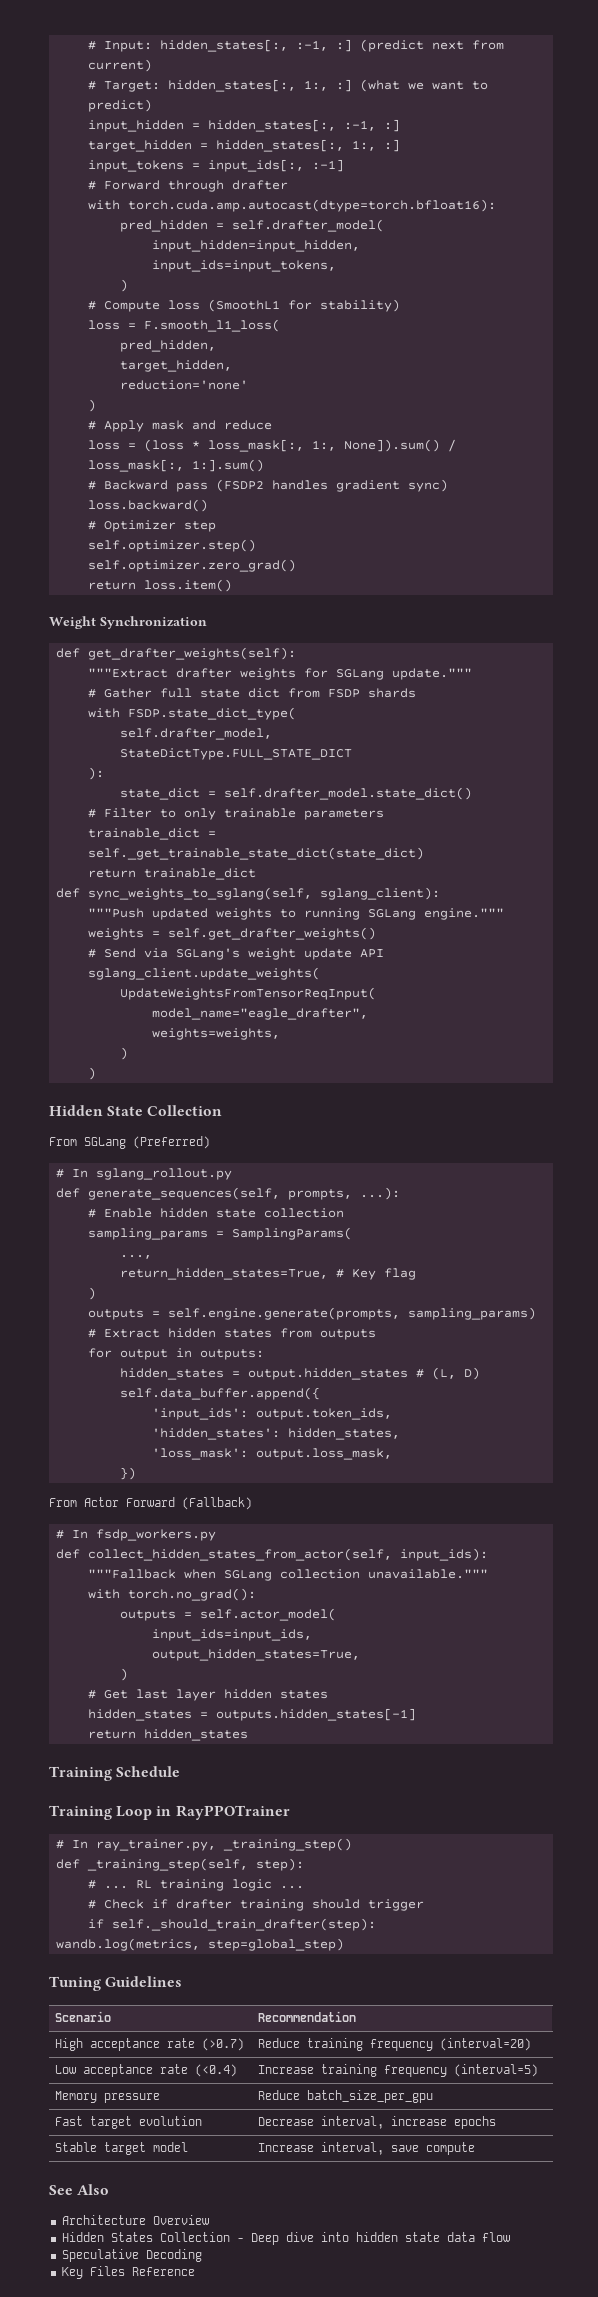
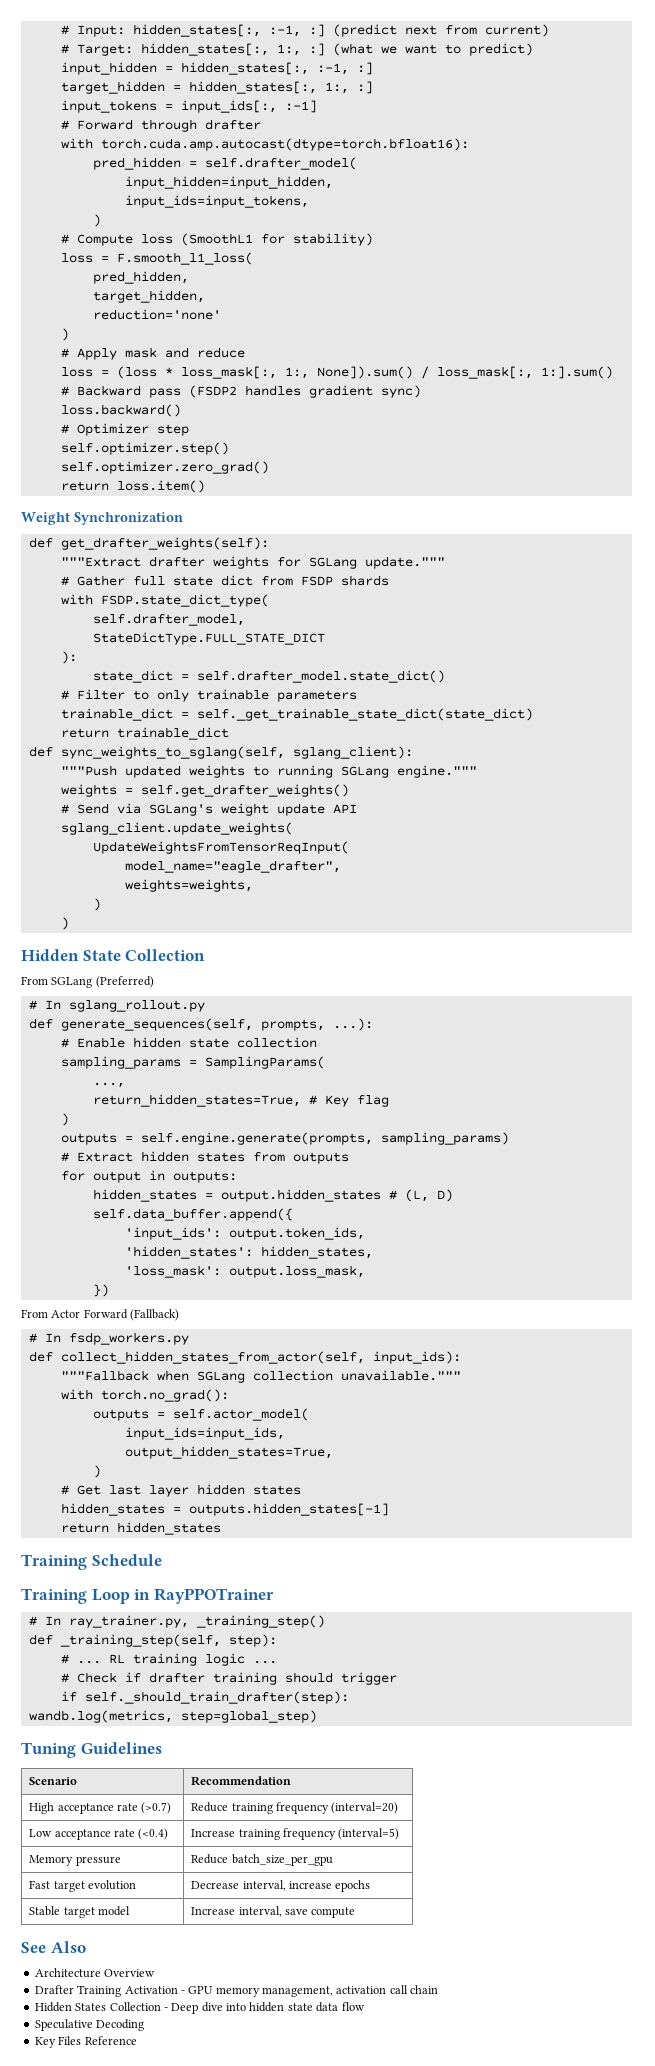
+ Drafter Training Activation - GPU memory management, activation call chain

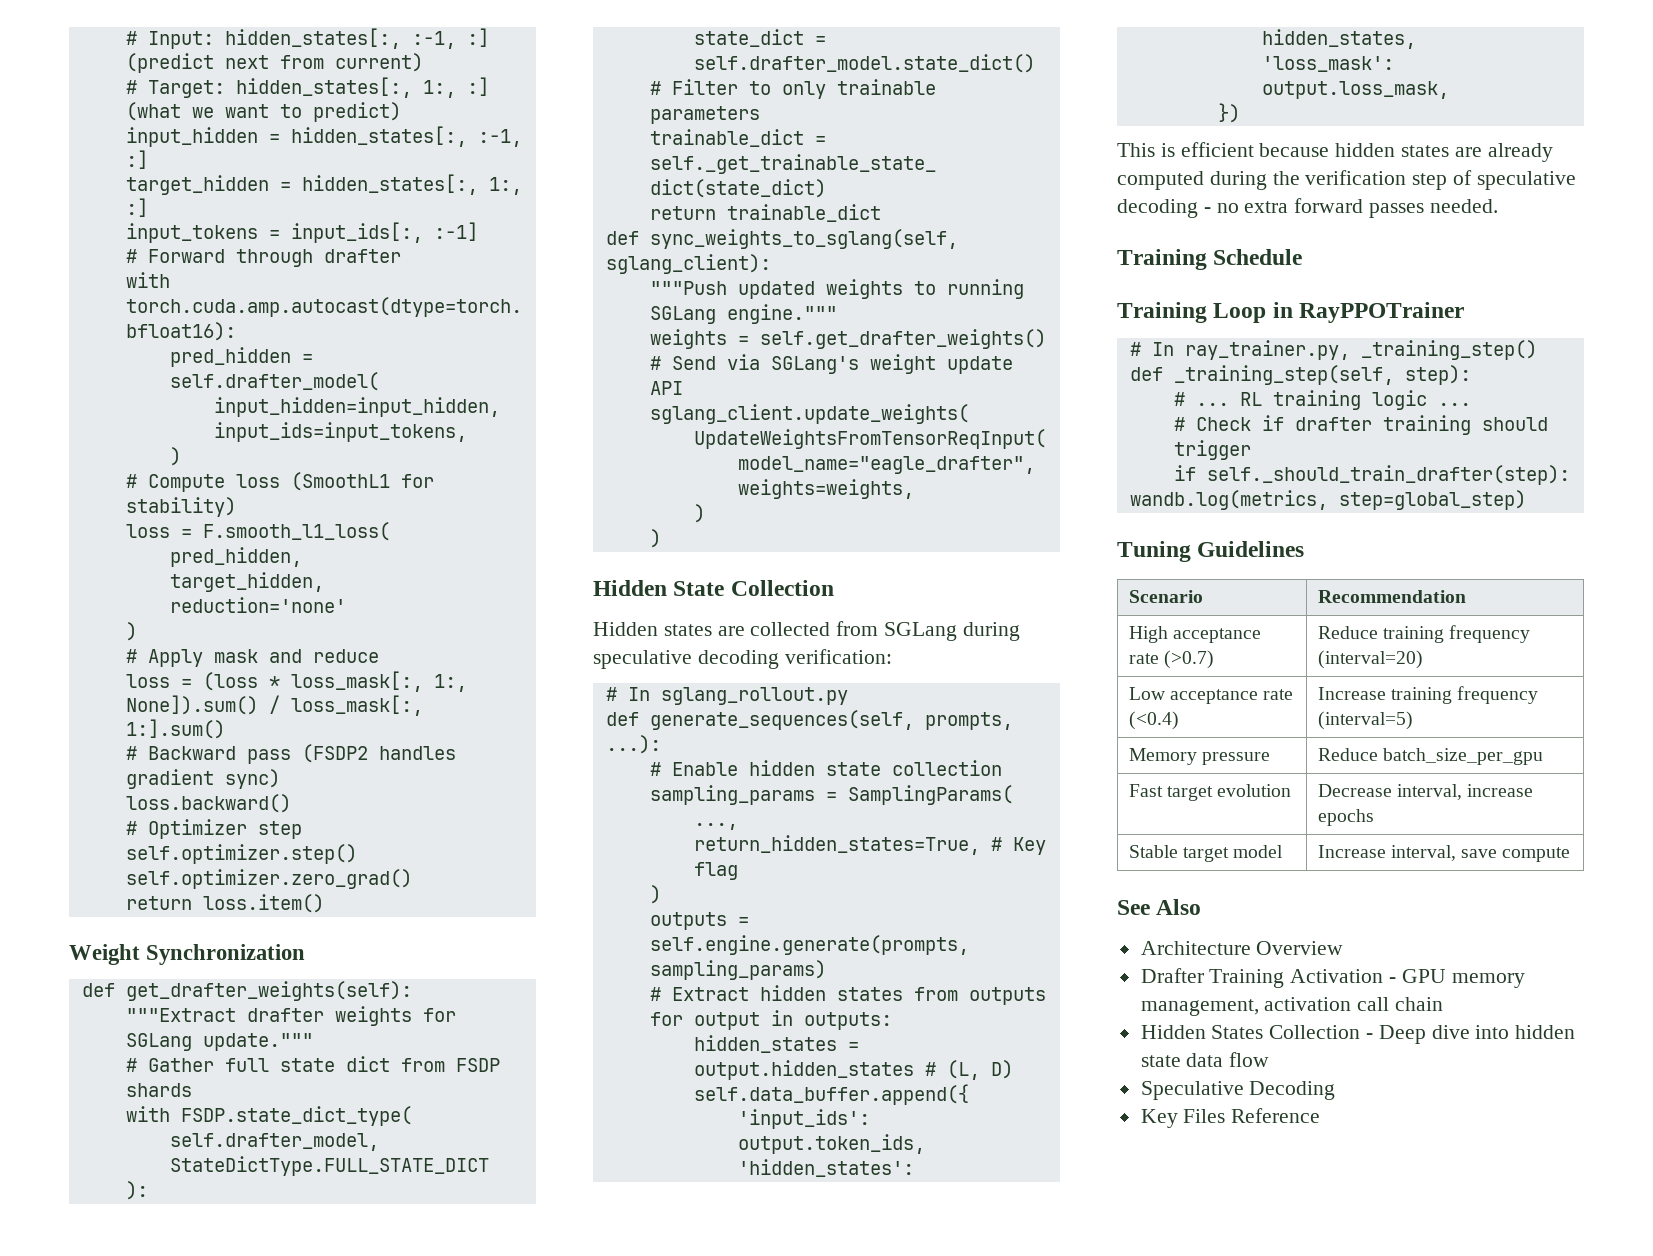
- From SGLang (Preferred)
+ Hidden states are collected from SGLang during speculative decoding verification:
- From Actor Forward (Fallback)
- # In fsdp_workers.py
- def collect_hidden_states_from_actor(self, input_ids):
- """Fallback when SGLang collection unavailable."""
- with torch.no_grad():
- outputs = self.actor_model(
- input_ids=input_ids,
- output_hidden_states=True,
- )
- # Get last layer hidden states
- hidden_states = outputs.hidden_states[-1]
- return hidden_states
+ This is efficient because hidden states are already computed during the verification step of speculative decoding - no extra forward passes needed.

